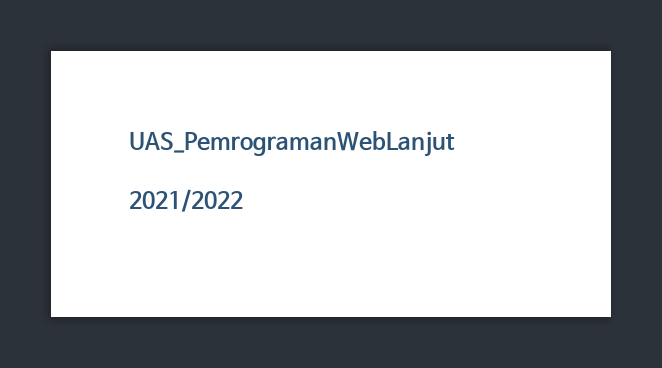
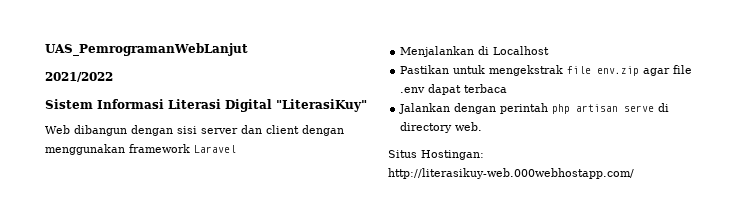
+ Sistem Informasi Literasi Digital "LiterasiKuy"
+ Web dibangun dengan sisi server dan client dengan menggunakan framework Laravel
+ Menjalankan di Localhost
+ Pastikan untuk mengekstrak file env.zip agar file .env dapat terbaca
+ Jalankan dengan perintah php artisan serve di directory web.
+ Situs Hostingan: http://literasikuy-web.000webhostapp.com/

